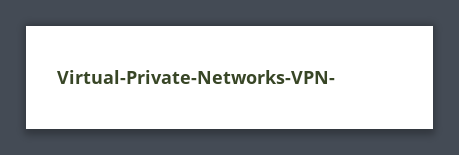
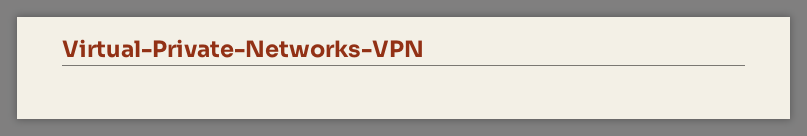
- Virtual-Private-Networks-VPN-
+ Virtual-Private-Networks-VPN

